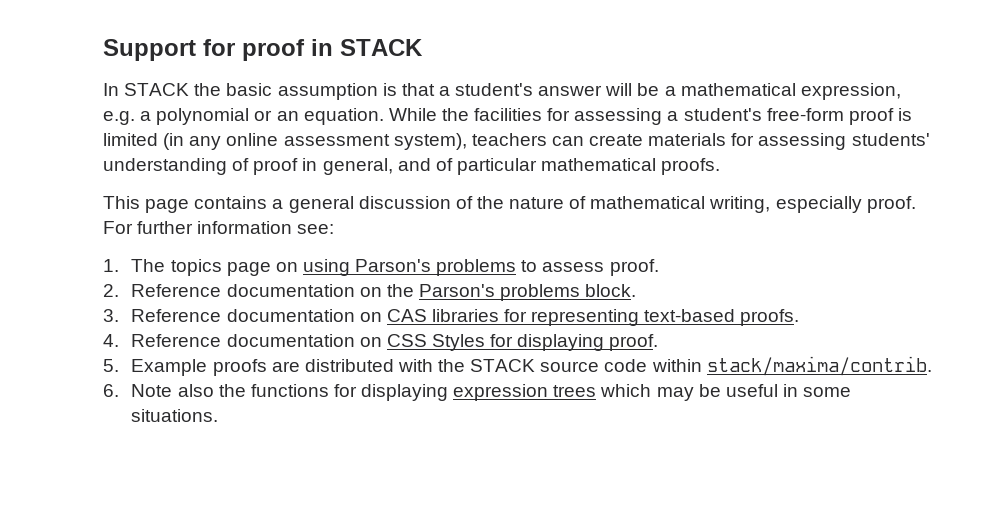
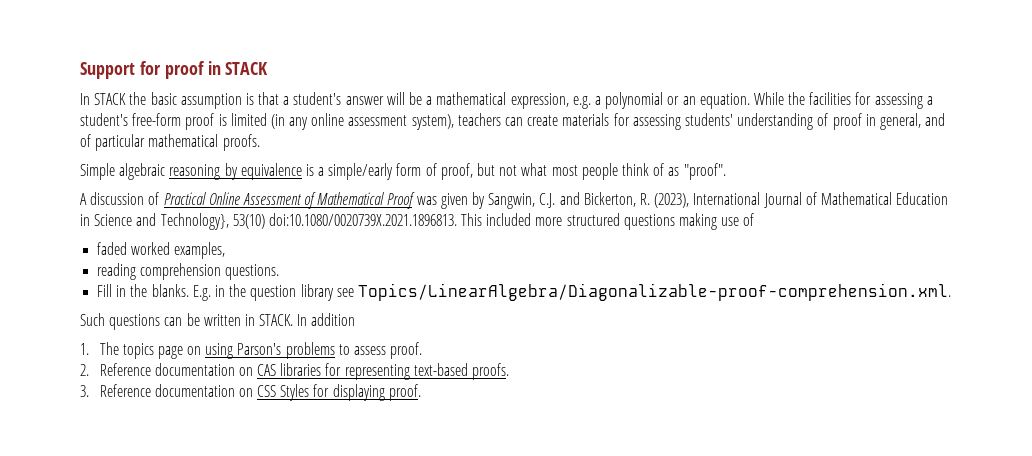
- This page contains a general discussion of the nature of mathematical writing, especially proof. For further information see:
+ Simple algebraic reasoning by equivalence is a simple/early form of proof, but not what most people think of as "proof".
+ A discussion of Practical Online Assessment of Mathematical Proof was given by Sangwin, C.J. and Bickerton, R. (2023), International Journal of Mathematical Education in Science and Technology}, 53(10) doi:10.1080/0020739X.2021.1896813. This included more structured questions making use of
+ faded worked examples,
+ reading comprehension questions.
+ Fill in the blanks. E.g. in the question library see Topics/LinearAlgebra/Diagonalizable-proof-comprehension.xml.
+ Such questions can be written in STACK. In addition
- 2. Reference documentation on the Parson's problems block.
- 3. Reference documentation on CAS libraries for representing text-based proofs.
+ 2. Reference documentation on CAS libraries for representing text-based proofs.
- 4. Reference documentation on CSS Styles for displaying proof.
+ 3. Reference documentation on CSS Styles for displaying proof.
- 5. Example proofs are distributed with the STACK source code within stack/maxima/contrib.
- 6. Note also the functions for displaying expression trees which may be useful in some situations.

